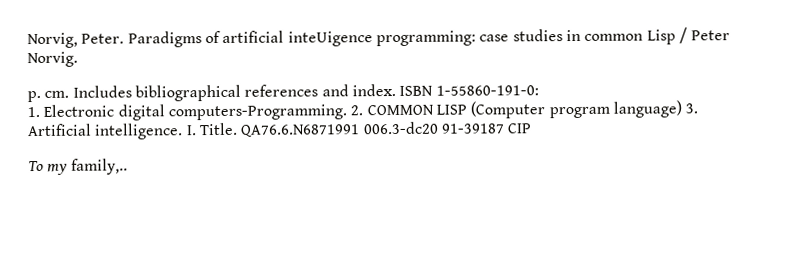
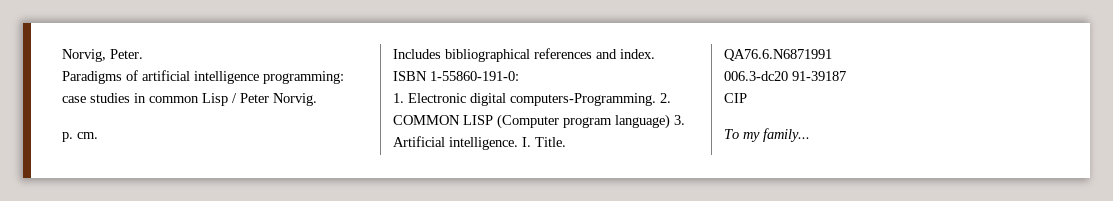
- Norvig, Peter. Paradigms of artificial inteUigence programming: case studies in common Lisp / Peter Norvig.
+ Norvig, Peter.
+ Paradigms of artificial intelligence programming: case studies in common Lisp / Peter Norvig.
- p. cm. Includes bibliographical references and index. ISBN 1-55860-191-0:
+ p. cm.
+ Includes bibliographical references and index.
+ ISBN 1-55860-191-0:
- I. Title. QA76.6.N6871991 006.3-dc20 91-39187 CIP
+ I. Title.
+ QA76.6.N6871991
+ 006.3-dc20 91-39187
+ CIP
- To my family,..
+ To my family...

